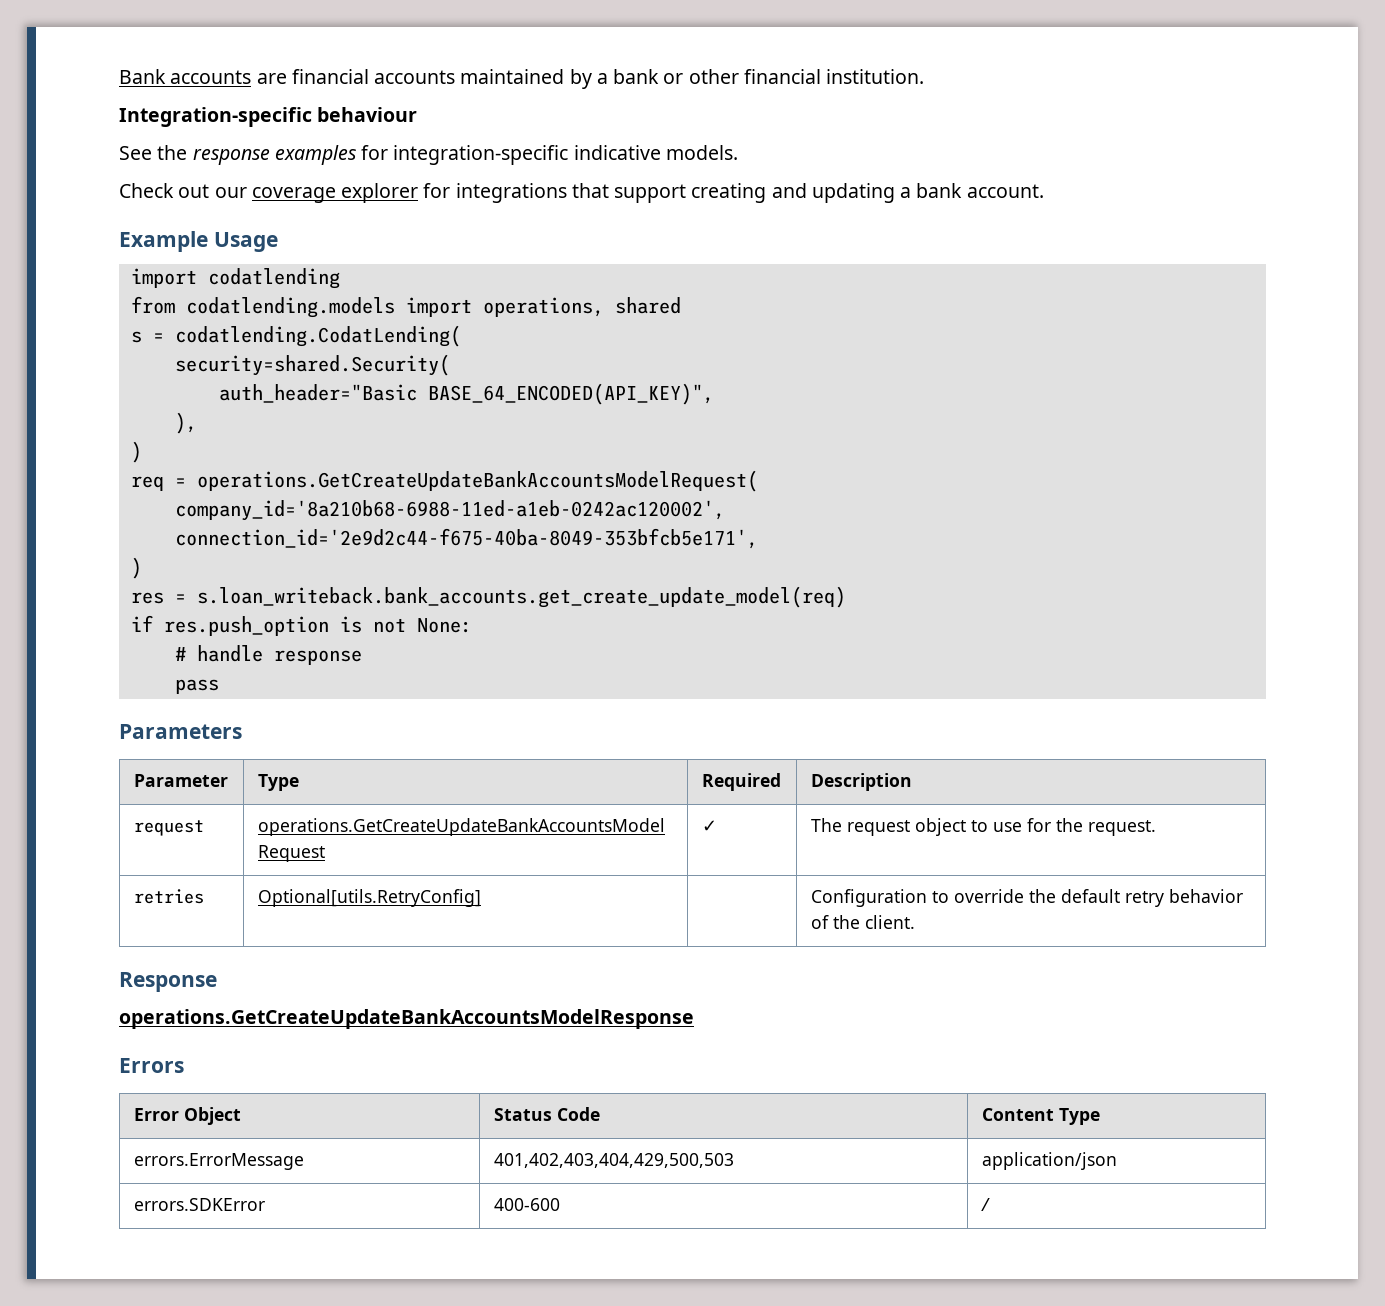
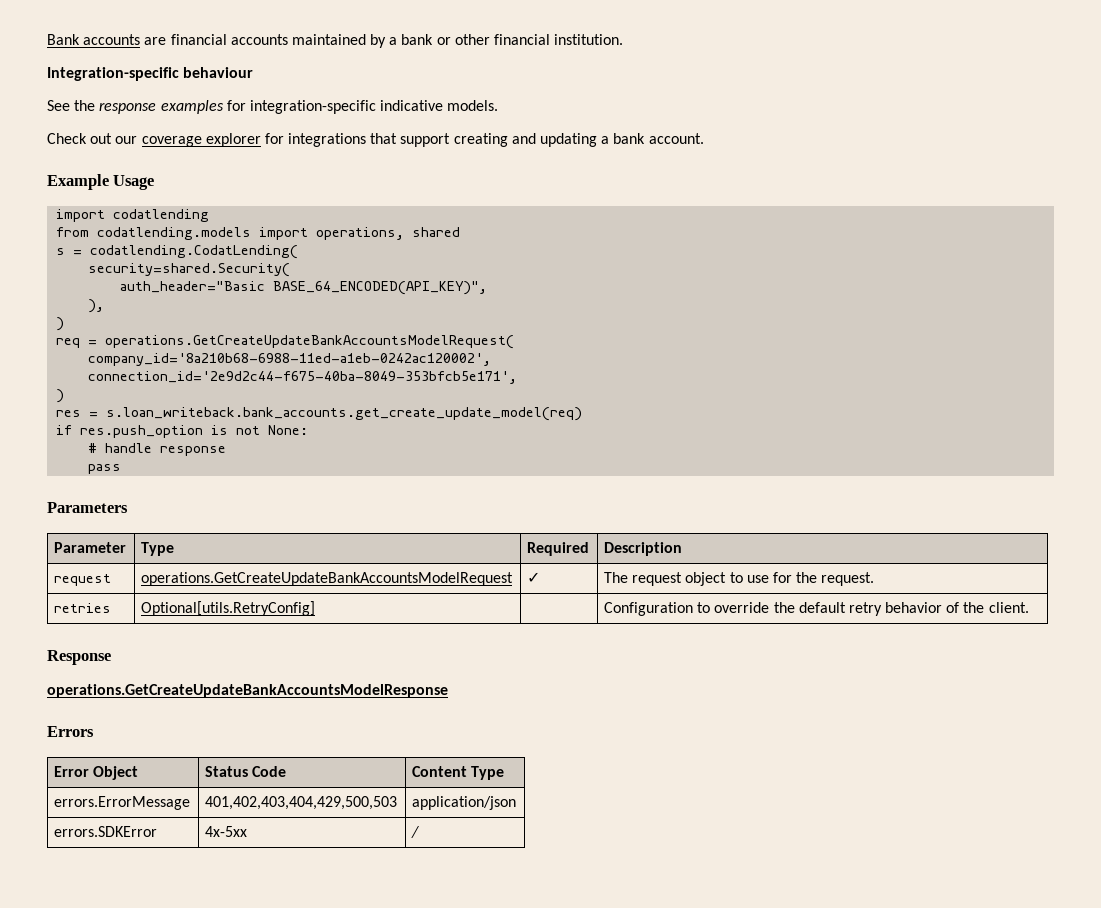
- errors.SDKError | 400-600 | /
+ errors.SDKError | 4x-5xx | /

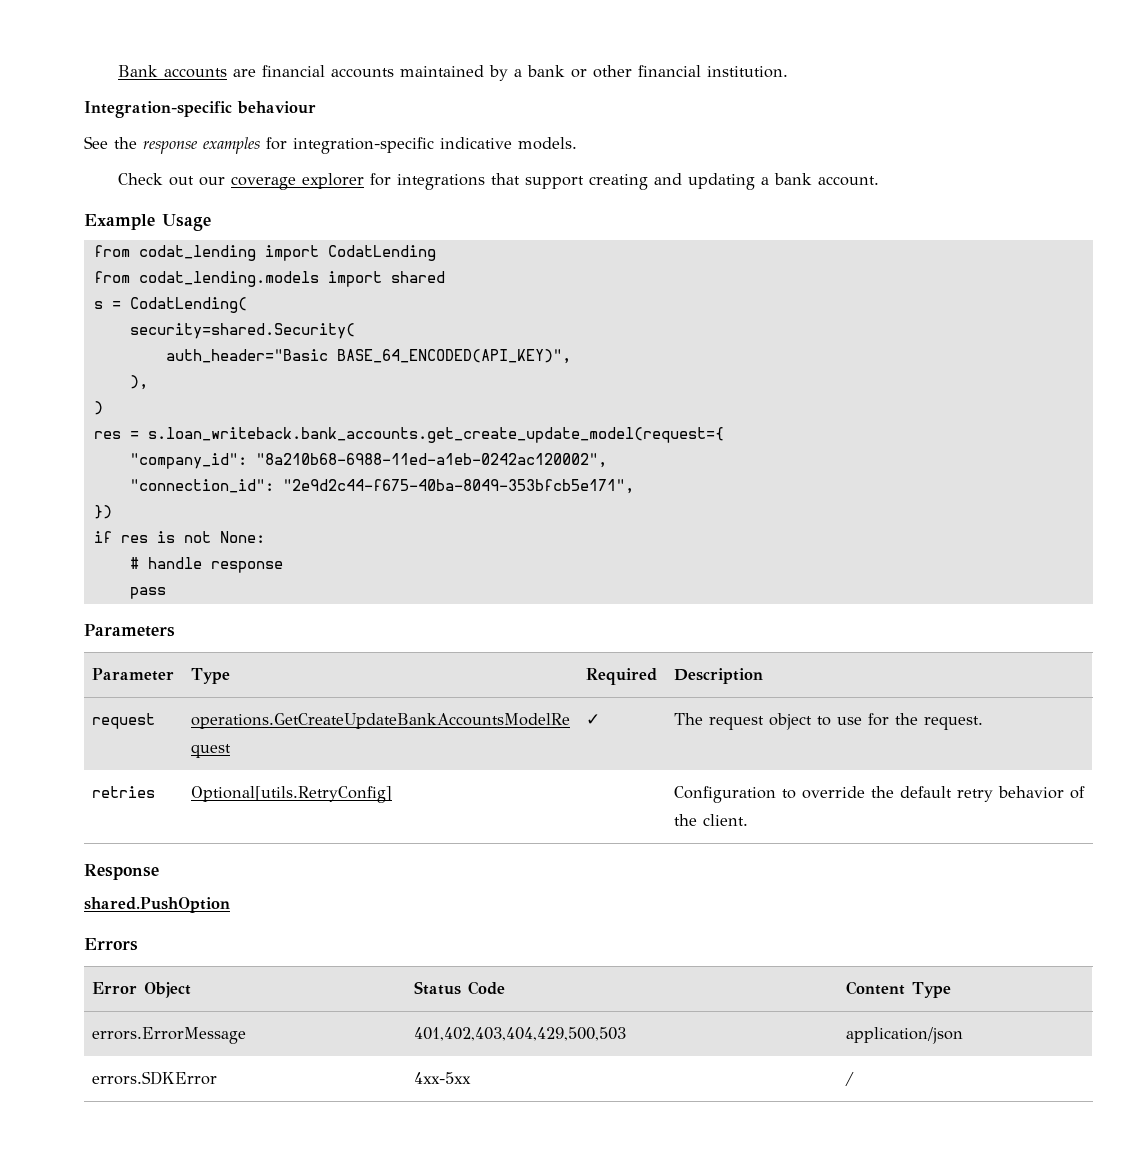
- import codatlending
- from codatlending.models import operations, shared
+ from codat_lending import CodatLending
+ from codat_lending.models import shared
- s = codatlending.CodatLending(
+ s = CodatLending(
- req = operations.GetCreateUpdateBankAccountsModelRequest(
- company_id='8a210b68-6988-11ed-a1eb-0242ac120002',
- connection_id='2e9d2c44-f675-40ba-8049-353bfcb5e171',
- )
- res = s.loan_writeback.bank_accounts.get_create_update_model(req)
+ res = s.loan_writeback.bank_accounts.get_create_update_model(request={
+ "company_id": "8a210b68-6988-11ed-a1eb-0242ac120002",
+ "connection_id": "2e9d2c44-f675-40ba-8049-353bfcb5e171",
+ })
- if res.push_option is not None:
+ if res is not None:
- operations.GetCreateUpdateBankAccountsModelResponse
+ shared.PushOption
- errors.SDKError | 4x-5xx | /
+ errors.SDKError | 4xx-5xx | /

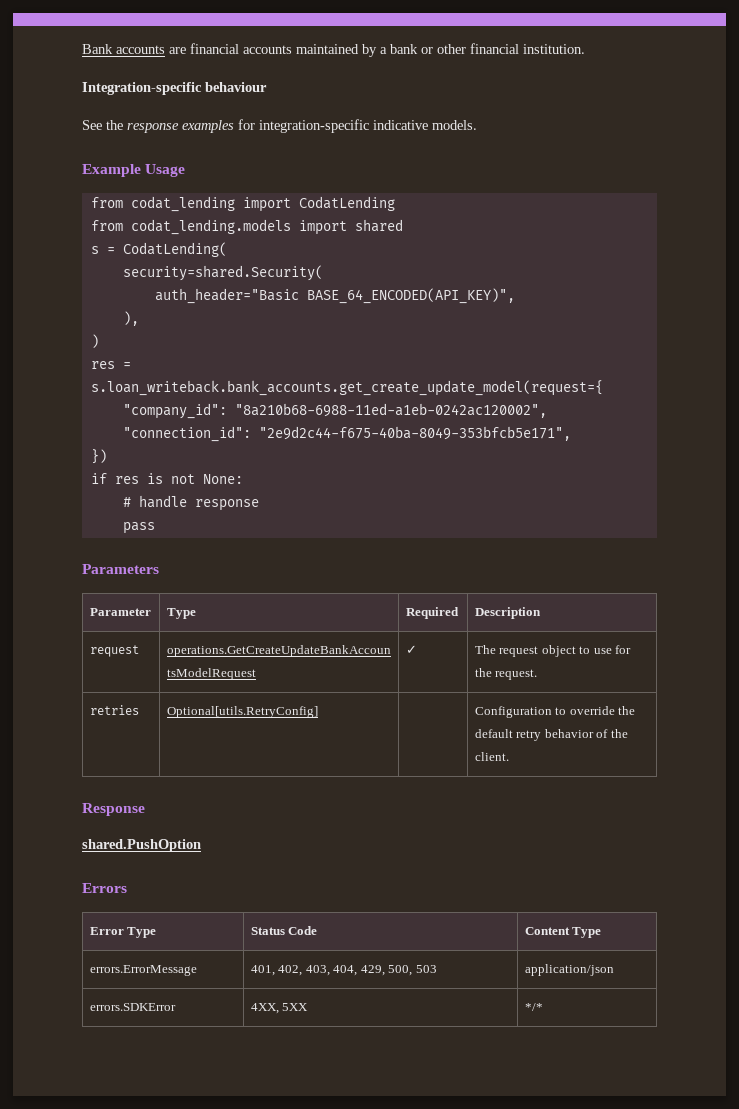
- Check out our coverage explorer for integrations that support creating and updating a bank account.
- Error Object | Status Code | Content Type
+ Error Type | Status Code | Content Type
- errors.ErrorMessage | 401,402,403,404,429,500,503 | application/json
+ errors.ErrorMessage | 401, 402, 403, 404, 429, 500, 503 | application/json
- errors.SDKError | 4xx-5xx | /
+ errors.SDKError | 4XX, 5XX | */*

